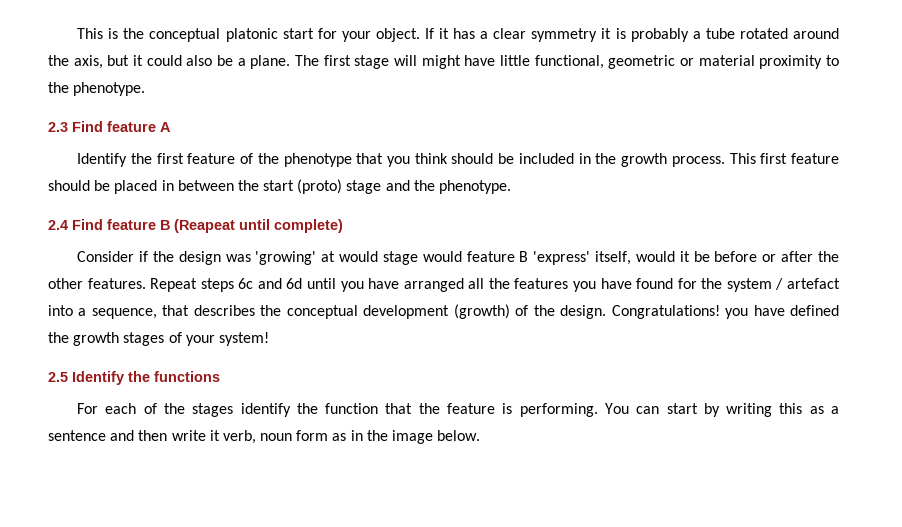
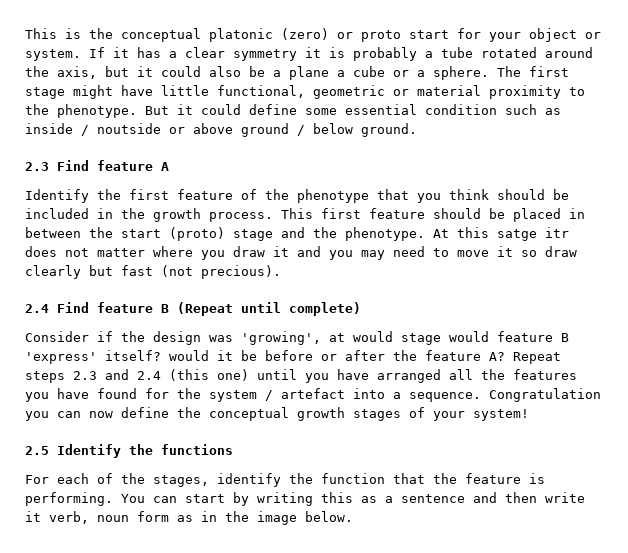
- This is the conceptual platonic start for your object.
+ This is the conceptual platonic (zero) or proto start for your object or system.
- If it has a clear symmetry it is probably a tube rotated around the axis, but it could also be a plane.
+ If it has a clear symmetry it is probably a tube rotated around the axis, but it could also be a plane a cube or a sphere.
- The first stage will might have little functional, geometric or material proximity to the phenotype.
+ The first stage might have little functional, geometric or material proximity to the phenotype. But it could define some essential condition such as inside / noutside or above ground / below ground.
+ At this satge itr does not matter where you draw it and you may need to move it so draw clearly but fast (not precious).
- 2.4 Find feature B (Reapeat until complete)
+ 2.4 Find feature B (Repeat until complete)
- Consider if the design was 'growing' at would stage would feature B 'express' itself, would it be before or after the other features. Repeat steps 6c and 6d until you have arranged all the features you have found for the system / artefact into a sequence, that describes the conceptual development (growth) of the design. Congratulations! you have defined the growth stages of your system!
+ Consider if the design was 'growing', at would stage would feature B 'express' itself? would it be before or after the feature A? Repeat steps 2.3 and 2.4 (this one) until you have arranged all the features you have found for the system / artefact into a sequence. Congratulation you can now define the conceptual growth stages of your system!
- For each of the stages identify the function that the feature is performing.
+ For each of the stages, identify the function that the feature is performing.

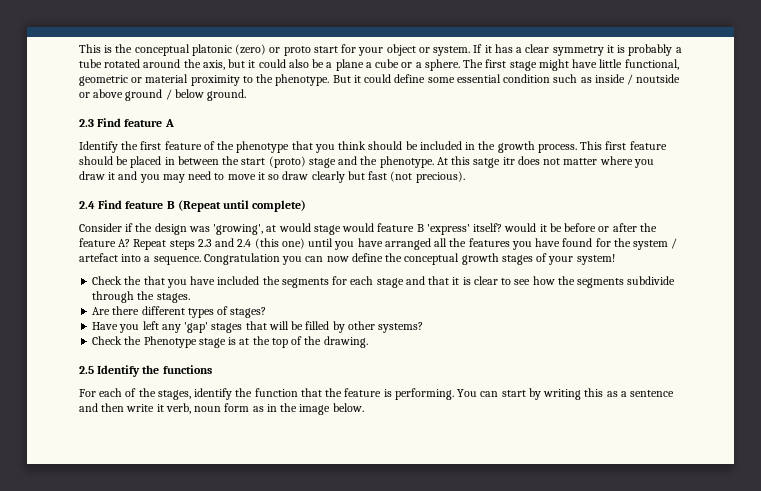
+ Check the that you have included the segments for each stage and that it is clear to see how the segments subdivide through the stages.
+ Are there different types of stages?
+ Have you left any 'gap' stages that will be filled by other systems?
+ Check the Phenotype stage is at the top of the drawing.

